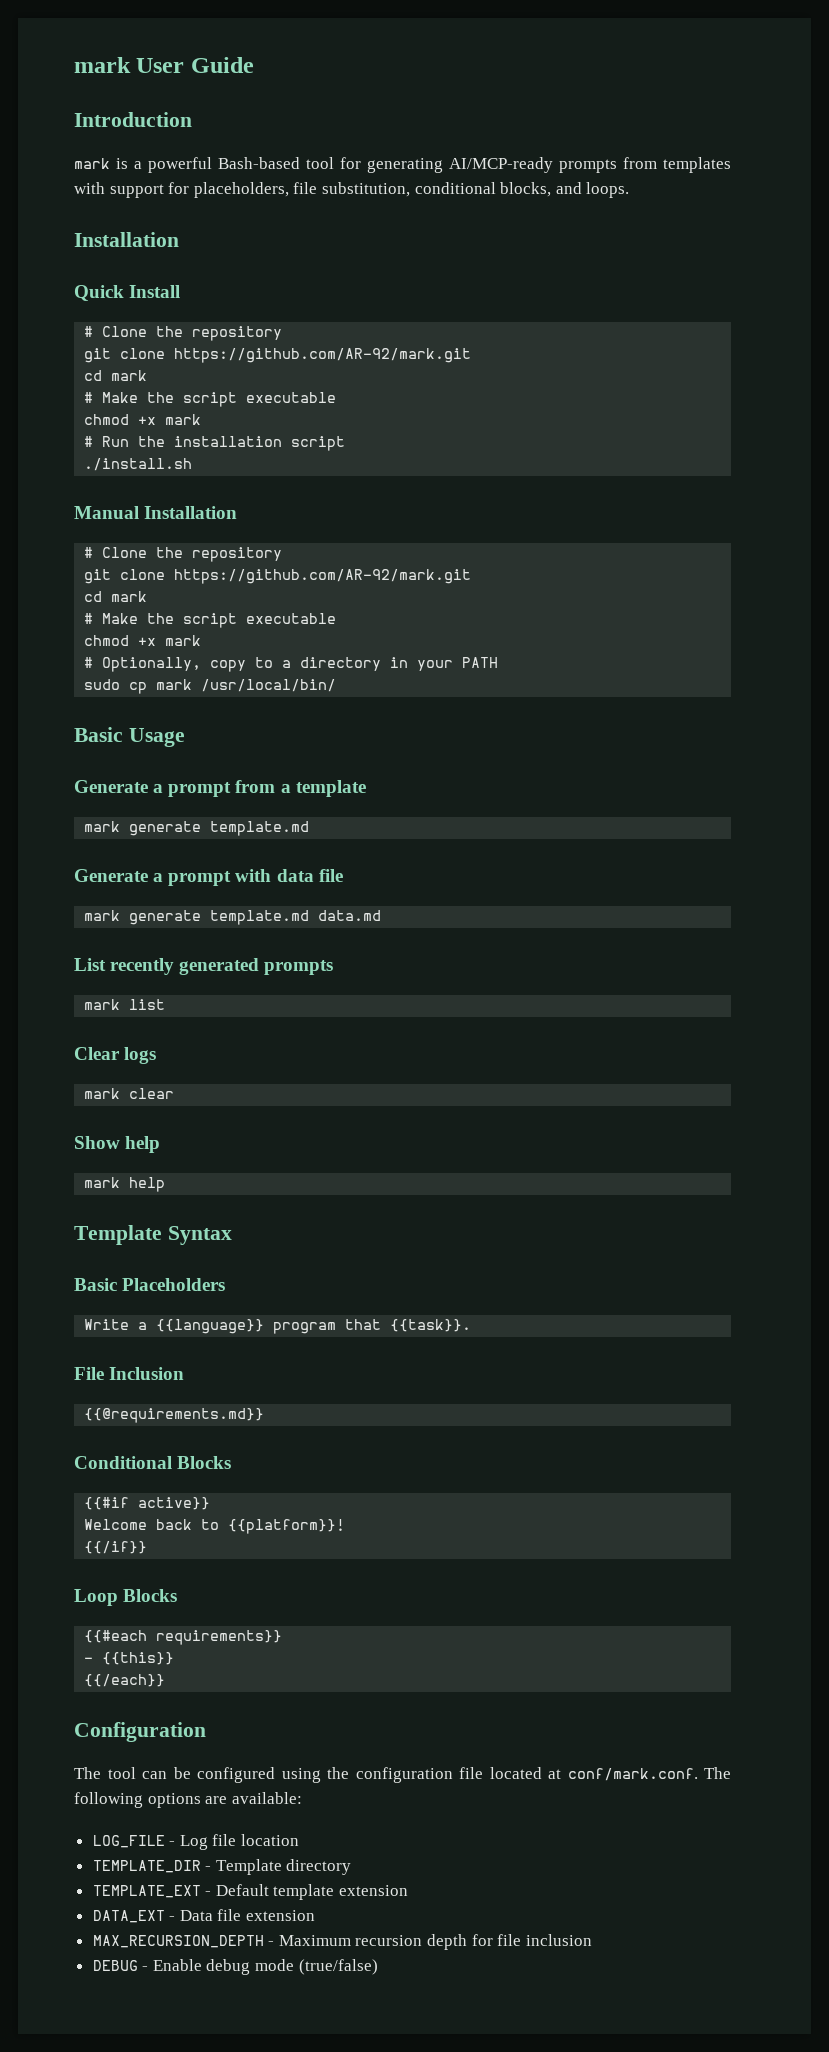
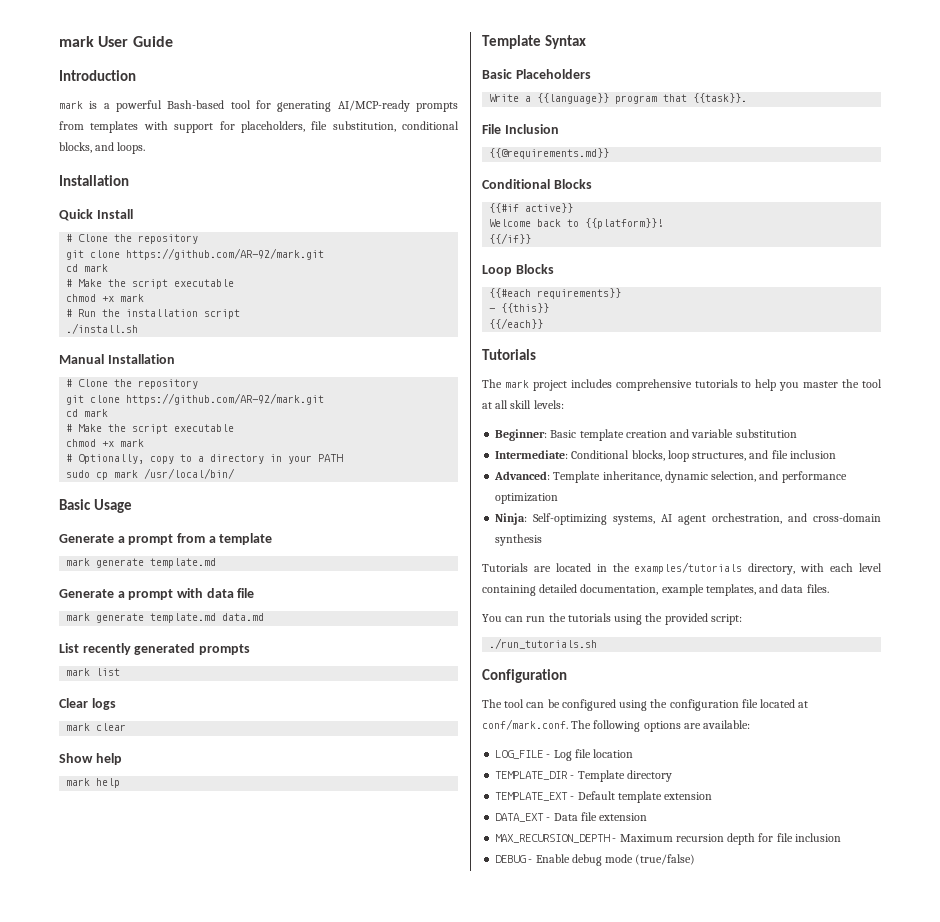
  {{/each}}
+ Tutorials
+ The mark project includes comprehensive tutorials to help you master the tool at all skill levels:
+ Beginner: Basic template creation and variable substitution
+ Intermediate: Conditional blocks, loop structures, and file inclusion
+ Advanced: Template inheritance, dynamic selection, and performance optimization
+ Ninja: Self-optimizing systems, AI agent orchestration, and cross-domain synthesis
+ Tutorials are located in the examples/tutorials directory, with each level containing detailed documentation, example templates, and data files.
+ You can run the tutorials using the provided script:
+ ./run_tutorials.sh

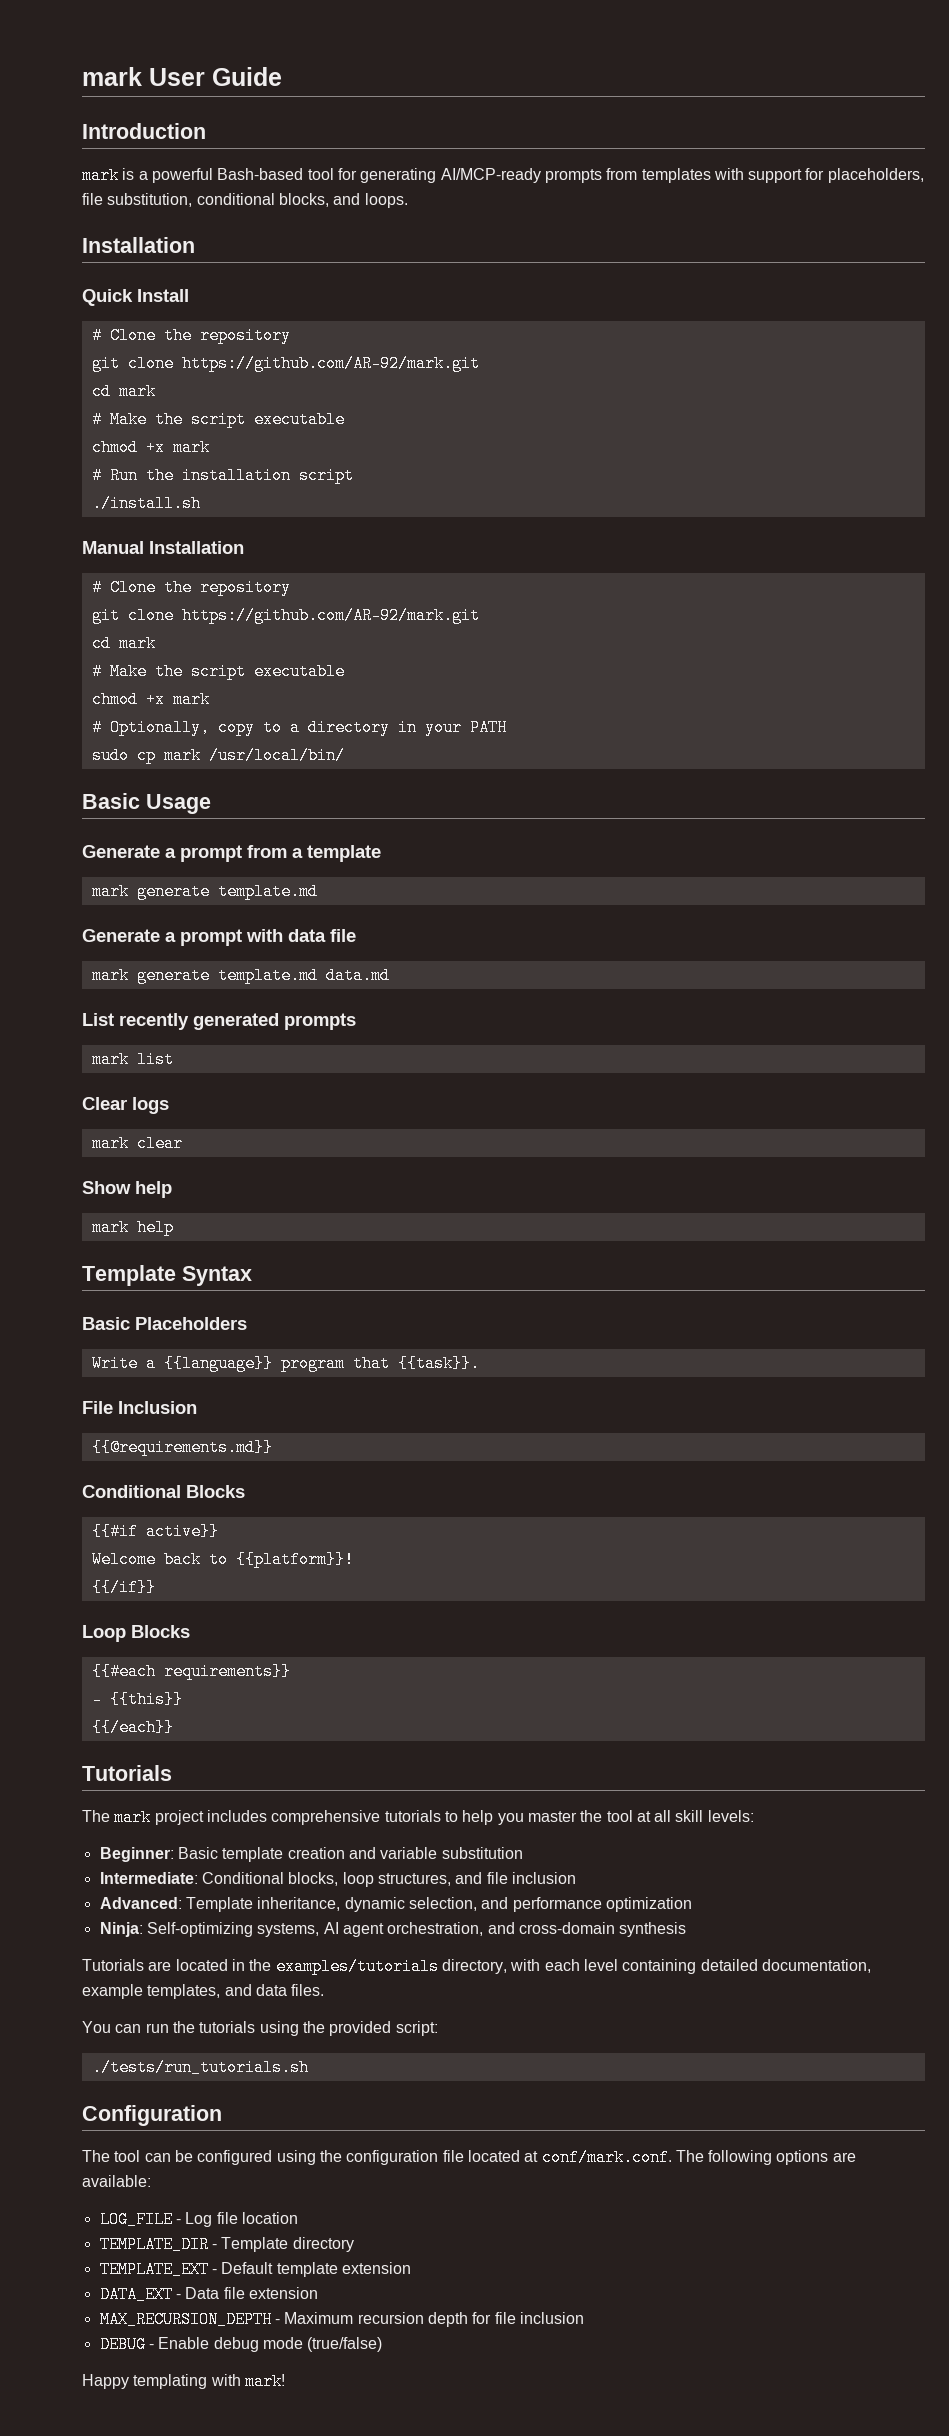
- ./run_tutorials.sh
+ ./tests/run_tutorials.sh
+ Happy templating with mark!

